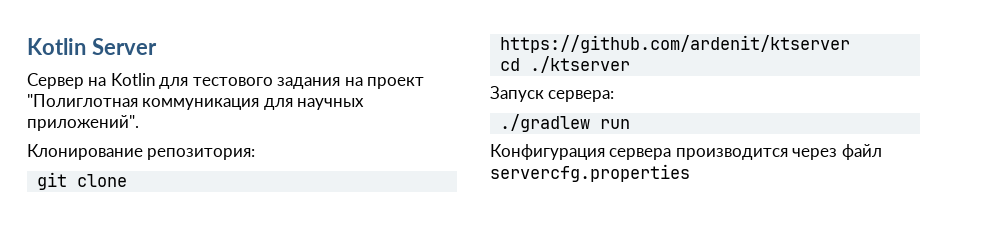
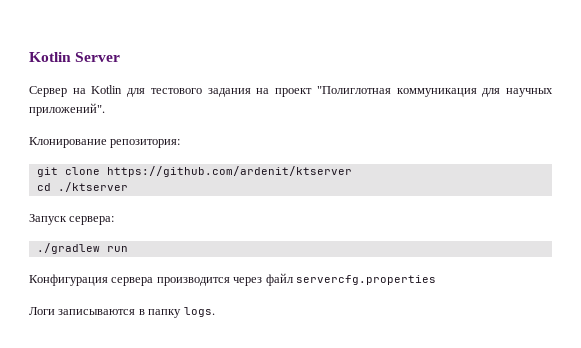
+ Логи записываются в папку logs.

